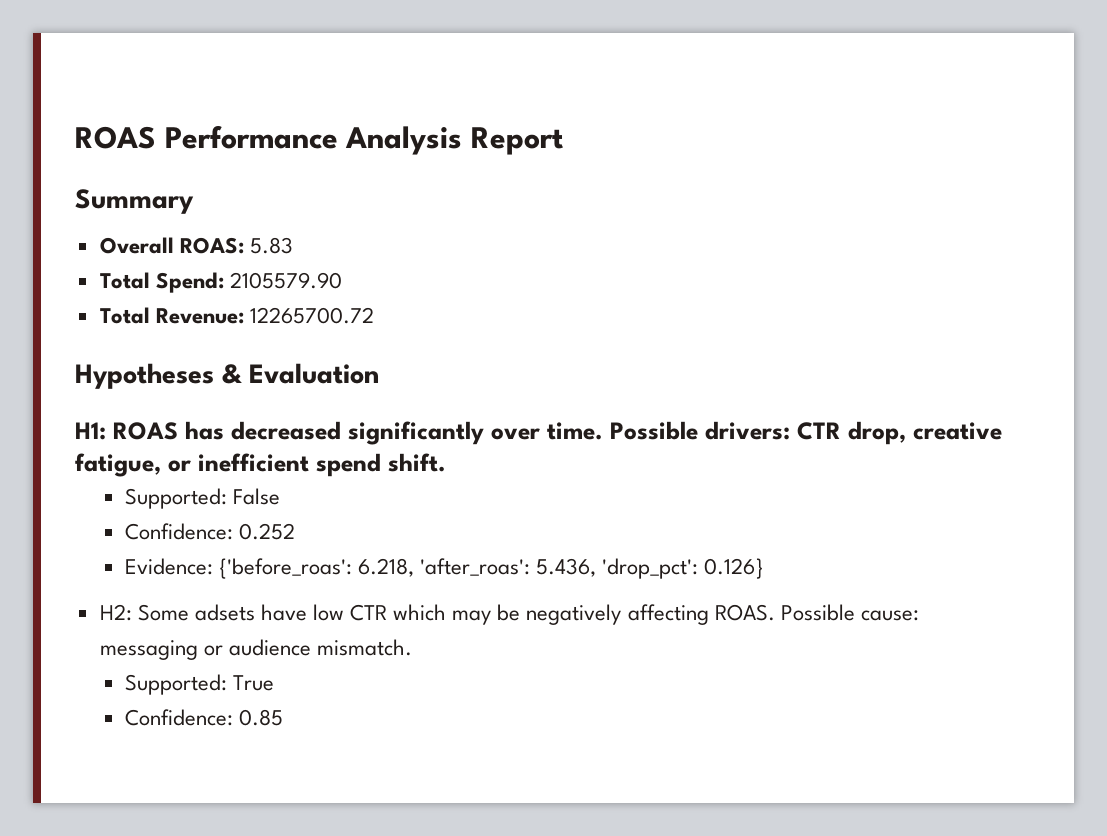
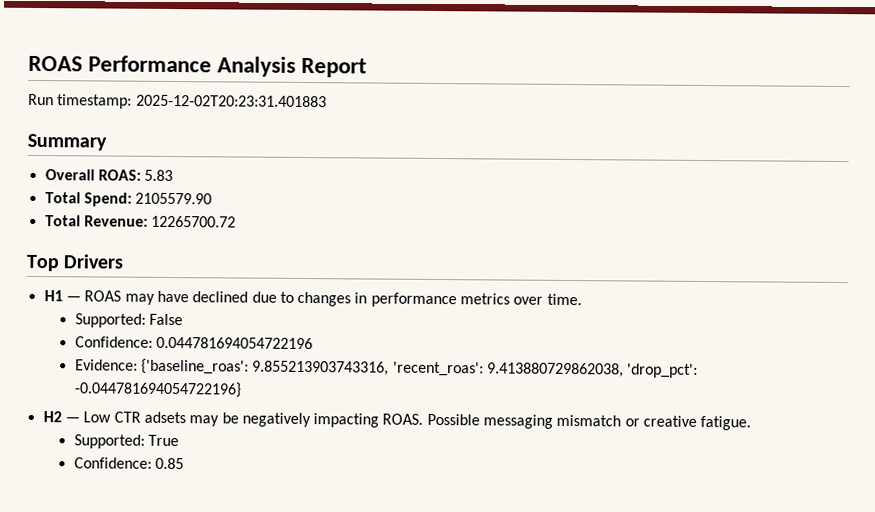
+ Run timestamp: 2025-12-02T20:23:31.401883
- Hypotheses & Evaluation
- H1: ROAS has decreased significantly over time. Possible drivers: CTR drop, creative fatigue, or inefficient spend shift.
+ Top Drivers
+ H1 — ROAS may have declined due to changes in performance metrics over time.
- Confidence: 0.252
+ Confidence: 0.044781694054722196
- Evidence: {'before_roas': 6.218, 'after_roas': 5.436, 'drop_pct': 0.126}
- H2: Some adsets have low CTR which may be negatively affecting ROAS.
+ Evidence: {'baseline_roas': 9.855213903743316, 'recent_roas': 9.413880729862038, 'drop_pct': -0.044781694054722196}
+ H2 — Low CTR adsets may be negatively impacting ROAS.
- Possible cause: messaging or audience mismatch.
+ Possible messaging mismatch or creative fatigue.

